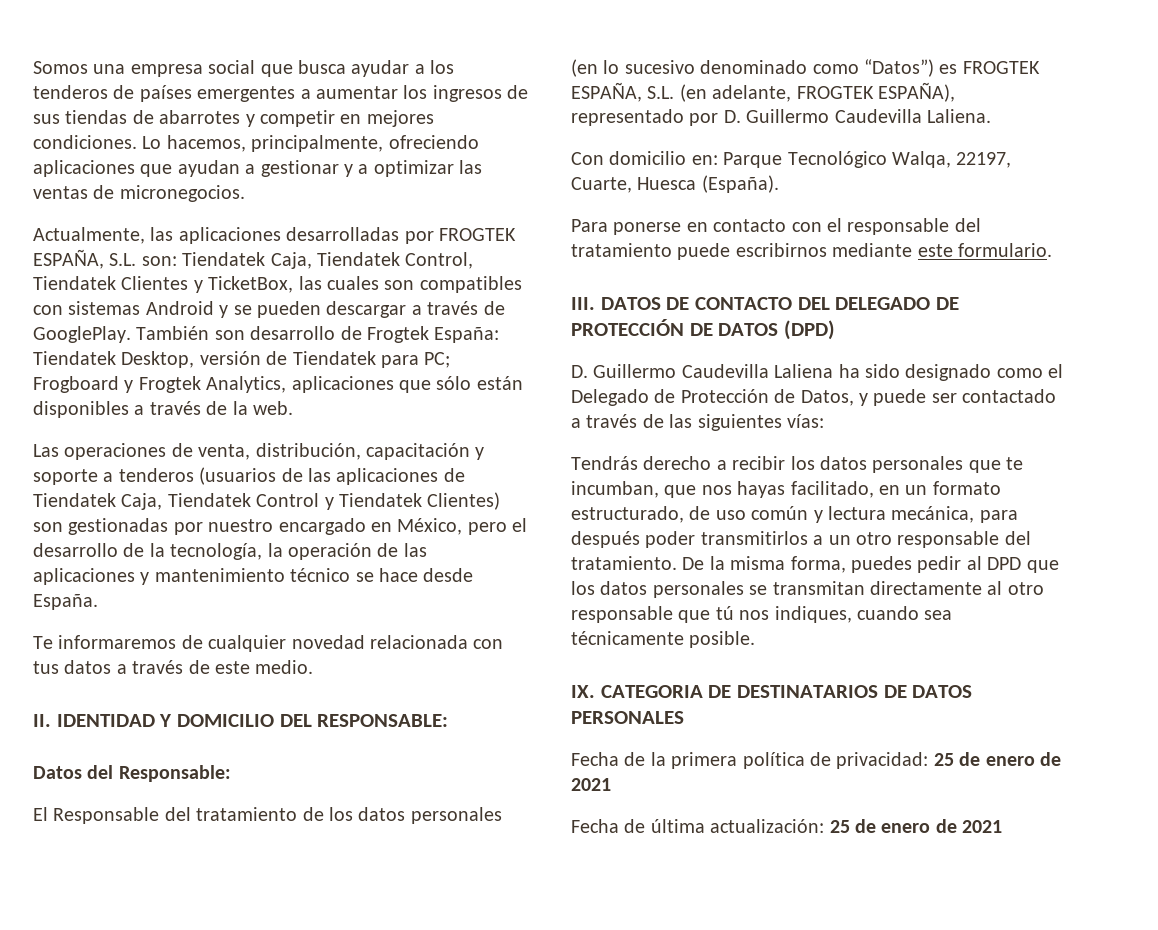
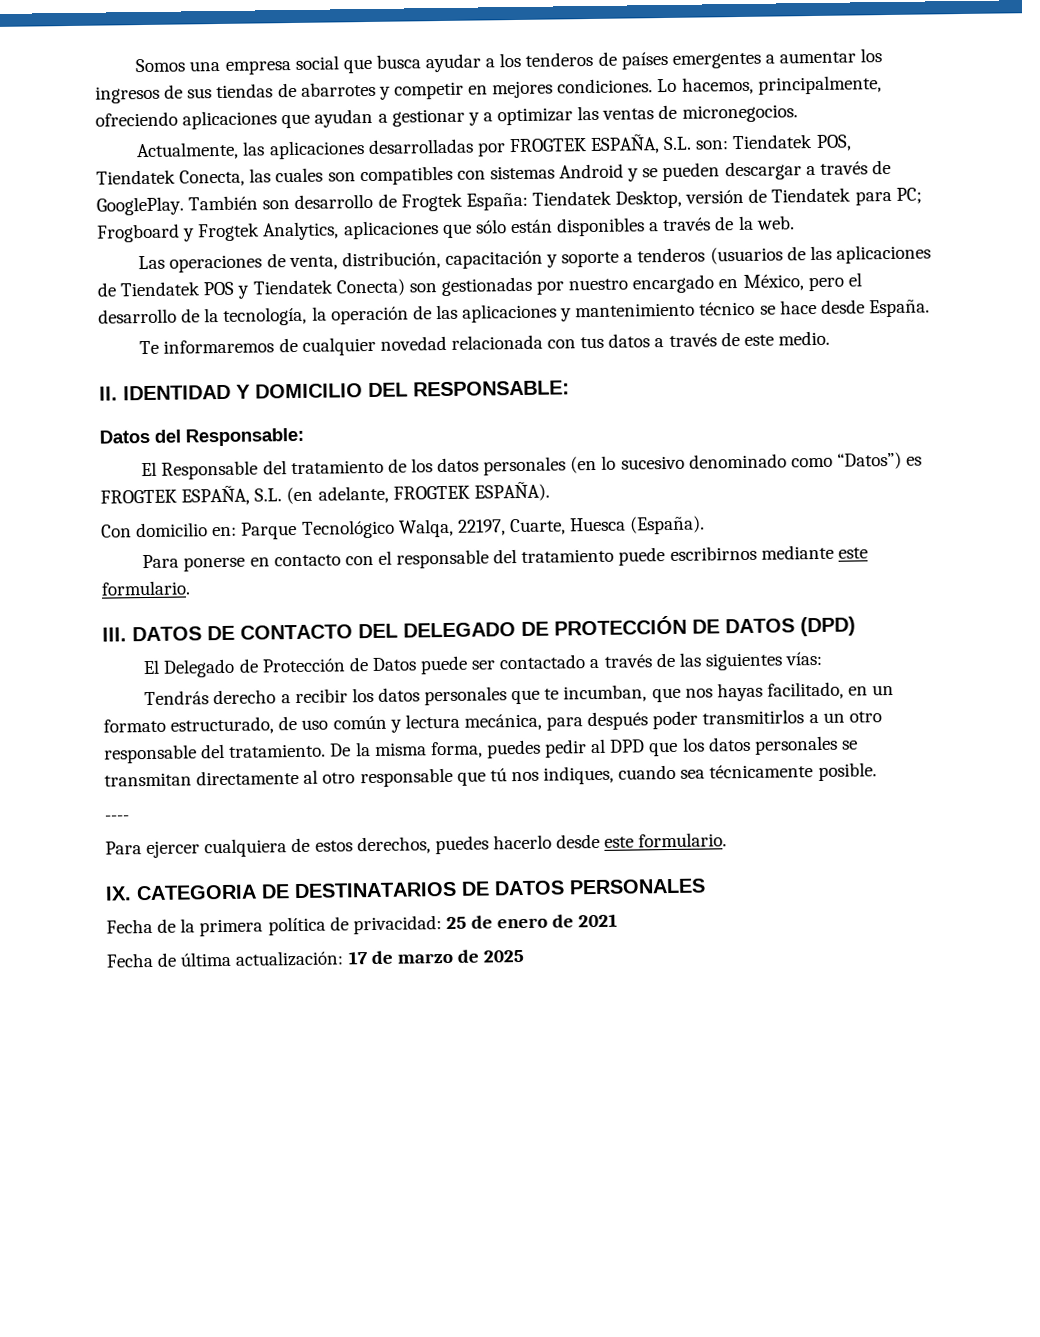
- Actualmente, las aplicaciones desarrolladas por FROGTEK ESPAÑA, S.L. son: Tiendatek Caja, Tiendatek Control, Tiendatek Clientes y TicketBox, las cuales son compatibles con sistemas Android y se pueden descargar a través de GooglePlay.
+ Actualmente, las aplicaciones desarrolladas por FROGTEK ESPAÑA, S.L. son: Tiendatek POS, Tiendatek Conecta, las cuales son compatibles con sistemas Android y se pueden descargar a través de GooglePlay.
- Las operaciones de venta, distribución, capacitación y soporte a tenderos (usuarios de las aplicaciones de Tiendatek Caja, Tiendatek Control y Tiendatek Clientes) son gestionadas por nuestro encargado en México, pero el desarrollo de la tecnología, la operación de las aplicaciones y mantenimiento técnico se hace desde España.
+ Las operaciones de venta, distribución, capacitación y soporte a tenderos (usuarios de las aplicaciones de Tiendatek POS y Tiendatek Conecta) son gestionadas por nuestro encargado en México, pero el desarrollo de la tecnología, la operación de las aplicaciones y mantenimiento técnico se hace desde España.
- El Responsable del tratamiento de los datos personales (en lo sucesivo denominado como “Datos”) es FROGTEK ESPAÑA, S.L. (en adelante, FROGTEK ESPAÑA), representado por D. Guillermo Caudevilla Laliena.
+ El Responsable del tratamiento de los datos personales (en lo sucesivo denominado como “Datos”) es FROGTEK ESPAÑA, S.L. (en adelante, FROGTEK ESPAÑA).
- D. Guillermo Caudevilla Laliena ha sido designado como el Delegado de Protección de Datos, y puede ser contactado a través de las siguientes vías:
+ El Delegado de Protección de Datos puede ser contactado a través de las siguientes vías:
+ ----
+ Para ejercer cualquiera de estos derechos, puedes hacerlo desde este formulario.
- Fecha de última actualización: 25 de enero de 2021
+ Fecha de última actualización: 17 de marzo de 2025

